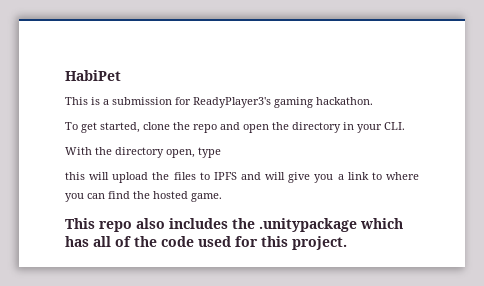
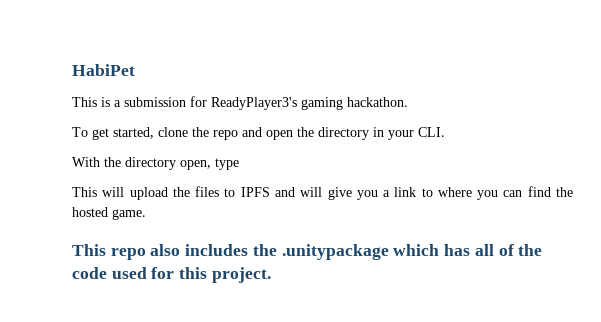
- this will upload the files to IPFS and will give you a link to where you can find the hosted game.
+ This will upload the files to IPFS and will give you a link to where you can find the hosted game.

